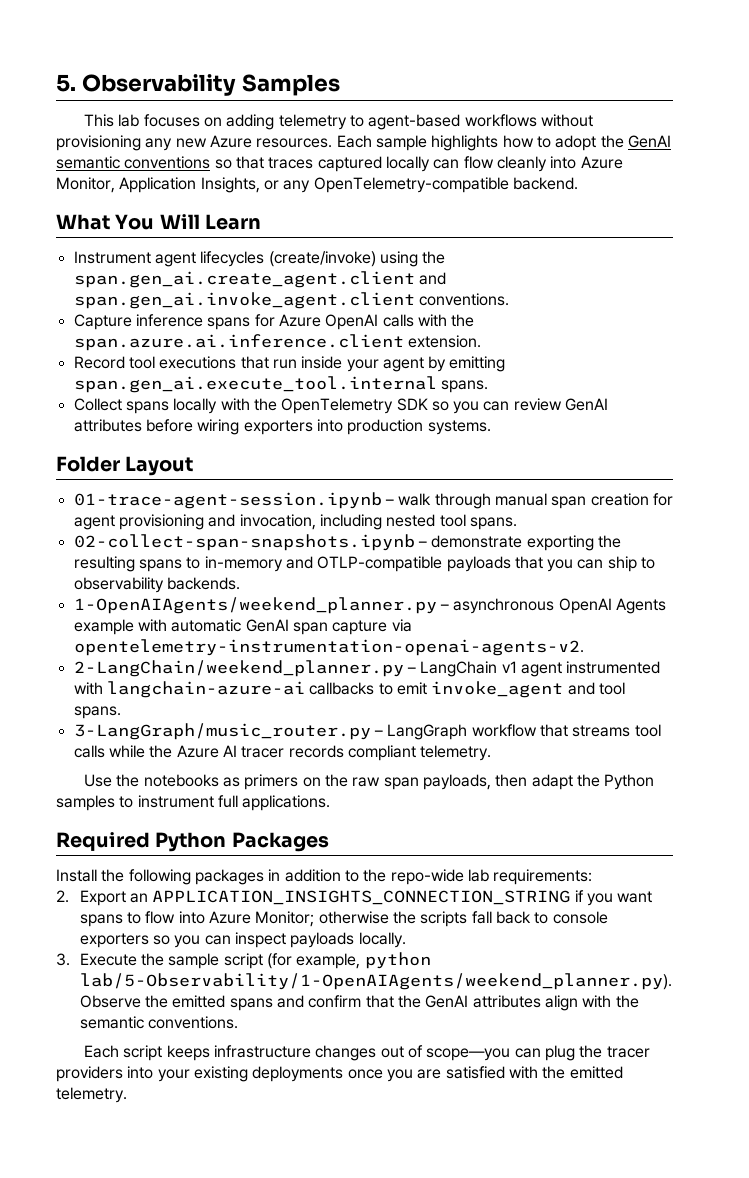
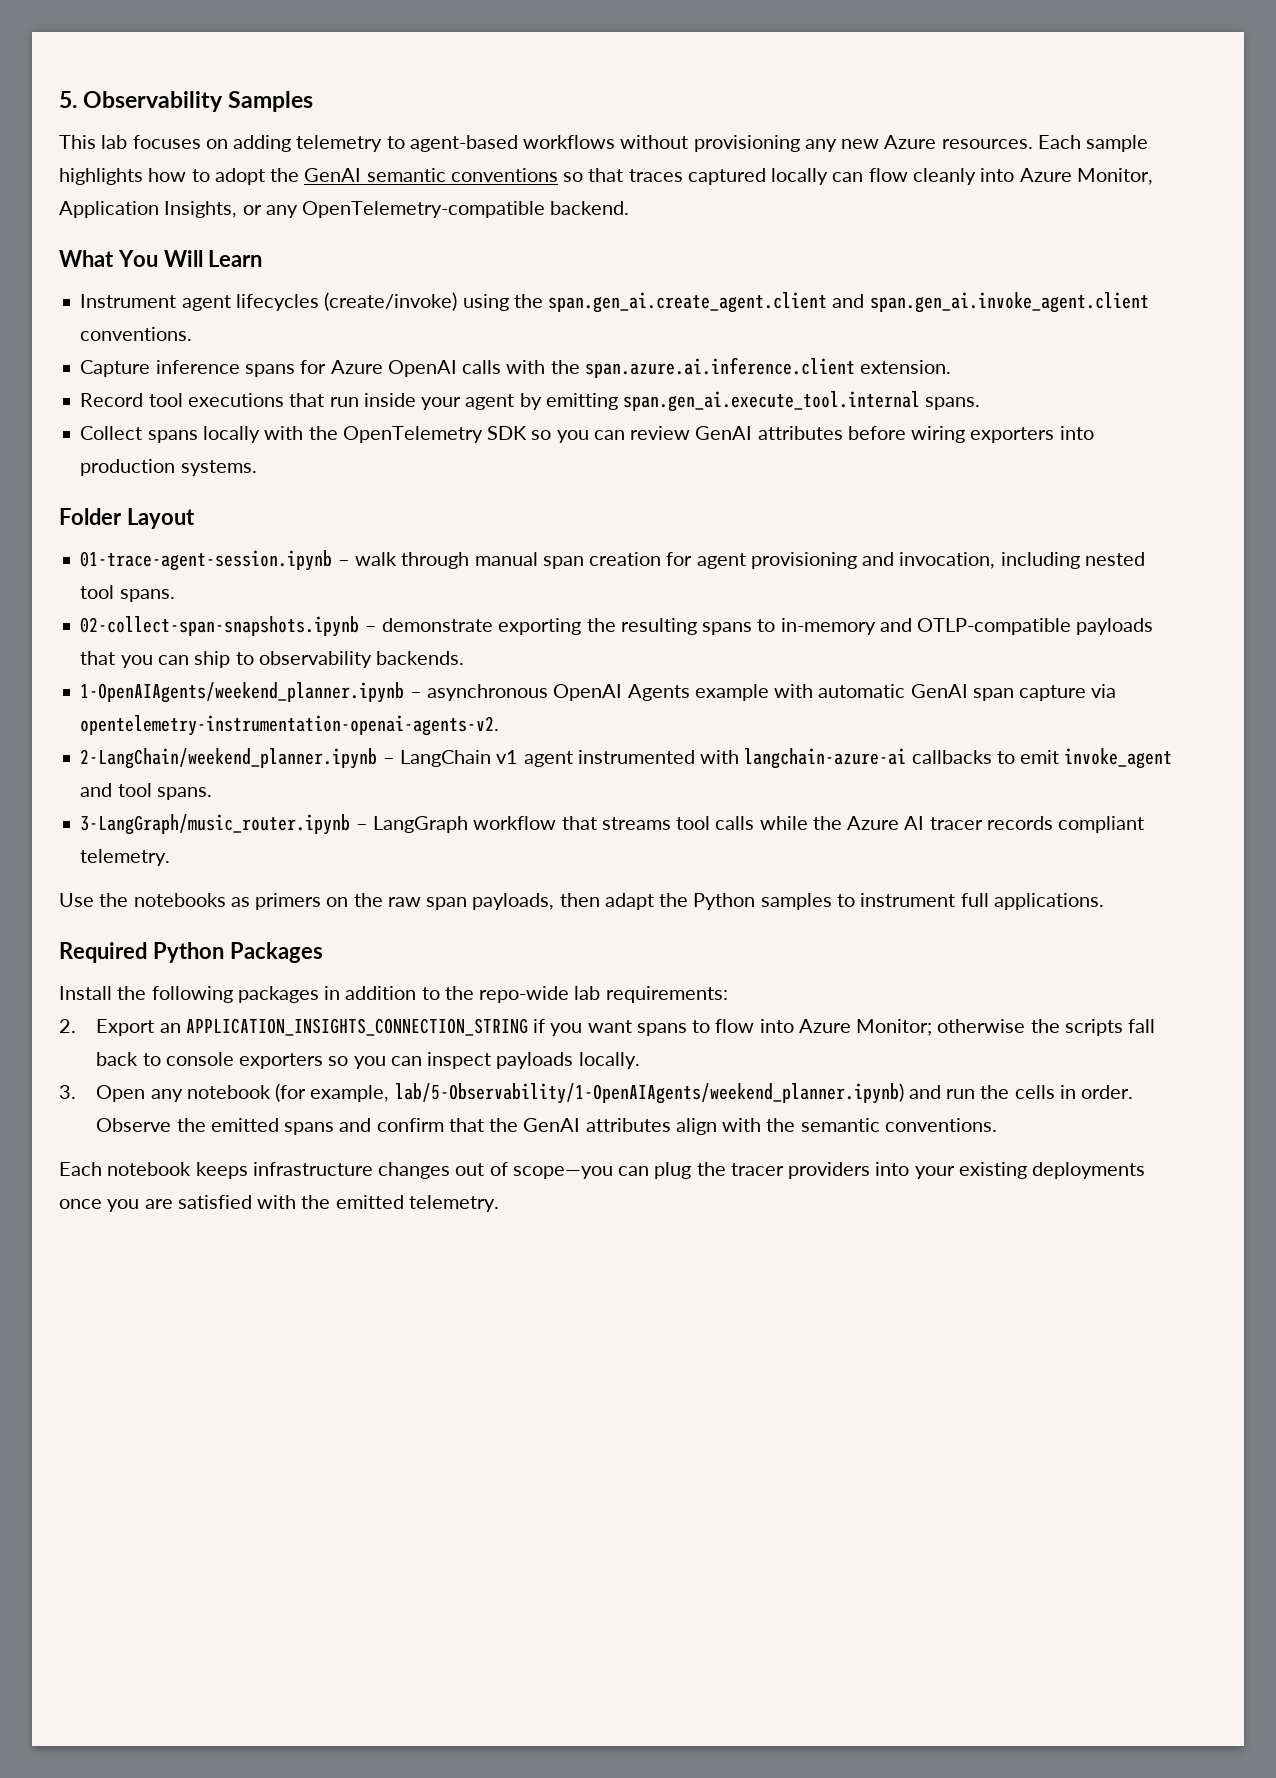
- 1-OpenAIAgents/weekend_planner.py – asynchronous OpenAI Agents example with automatic GenAI span capture via opentelemetry-instrumentation-openai-agents-v2.
+ 1-OpenAIAgents/weekend_planner.ipynb – asynchronous OpenAI Agents example with automatic GenAI span capture via opentelemetry-instrumentation-openai-agents-v2.
- 2-LangChain/weekend_planner.py – LangChain v1 agent instrumented with langchain-azure-ai callbacks to emit invoke_agent and tool spans.
+ 2-LangChain/weekend_planner.ipynb – LangChain v1 agent instrumented with langchain-azure-ai callbacks to emit invoke_agent and tool spans.
- 3-LangGraph/music_router.py – LangGraph workflow that streams tool calls while the Azure AI tracer records compliant telemetry.
+ 3-LangGraph/music_router.ipynb – LangGraph workflow that streams tool calls while the Azure AI tracer records compliant telemetry.
- 3. Execute the sample script (for example, python lab/5-Observability/1-OpenAIAgents/weekend_planner.py). Observe the emitted spans and confirm that the GenAI attributes align with the semantic conventions.
+ 3. Open any notebook (for example, lab/5-Observability/1-OpenAIAgents/weekend_planner.ipynb) and run the cells in order. Observe the emitted spans and confirm that the GenAI attributes align with the semantic conventions.
- Each script keeps infrastructure changes out of scope—you can plug the tracer providers into your existing deployments once you are satisfied with the emitted telemetry.
+ Each notebook keeps infrastructure changes out of scope—you can plug the tracer providers into your existing deployments once you are satisfied with the emitted telemetry.

